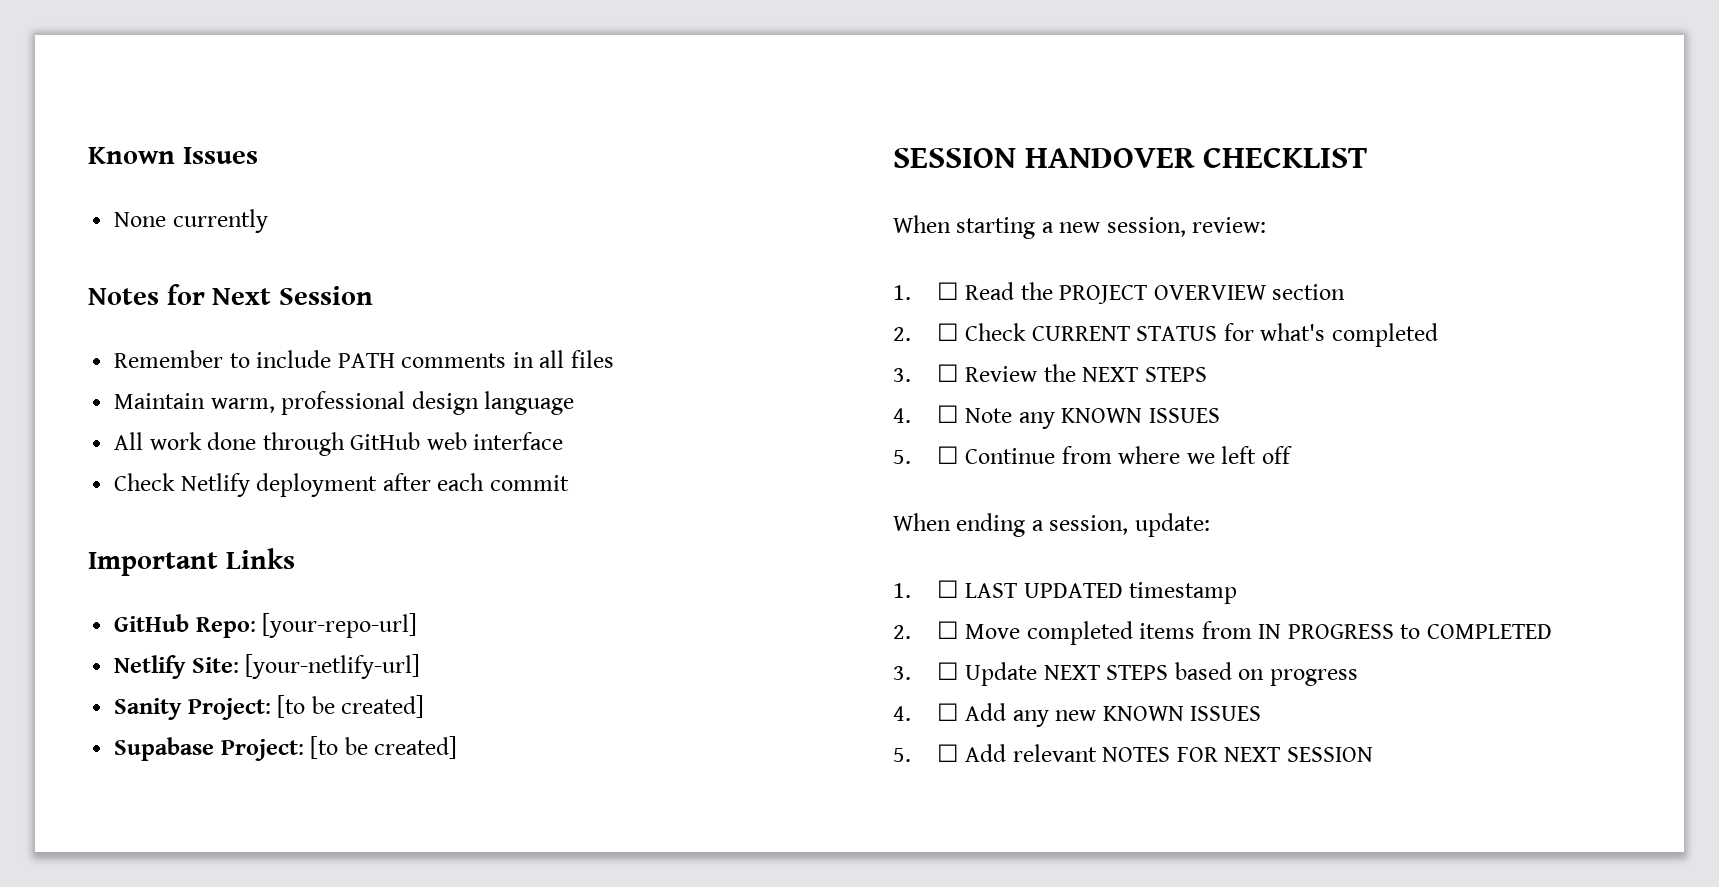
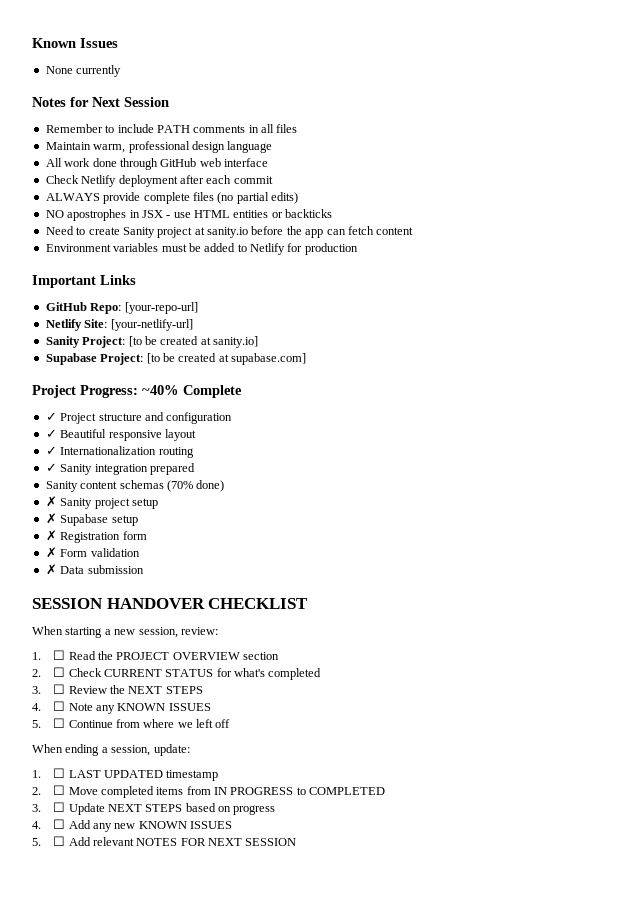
+ ALWAYS provide complete files (no partial edits)
+ NO apostrophes in JSX - use HTML entities or backticks
+ Need to create Sanity project at sanity.io before the app can fetch content
+ Environment variables must be added to Netlify for production
- Sanity Project: [to be created]
+ Sanity Project: [to be created at sanity.io]
- Supabase Project: [to be created]
+ Supabase Project: [to be created at supabase.com]
+ Project Progress: ~40% Complete
+ ✓ Project structure and configuration
+ ✓ Beautiful responsive layout
+ ✓ Internationalization routing
+ ✓ Sanity integration prepared
+ Sanity content schemas (70% done)
+ ✗ Sanity project setup
+ ✗ Supabase setup
+ ✗ Registration form
+ ✗ Form validation
+ ✗ Data submission

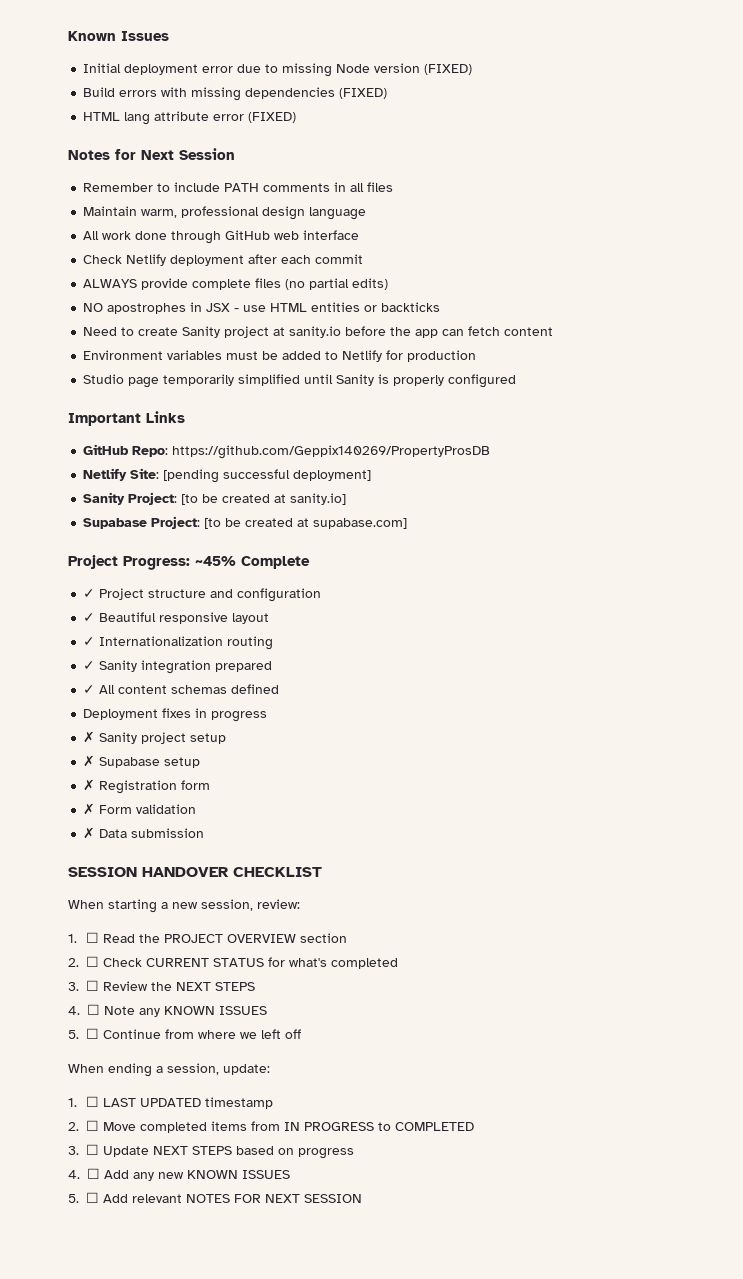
- None currently
+ Initial deployment error due to missing Node version (FIXED)
+ Build errors with missing dependencies (FIXED)
+ HTML lang attribute error (FIXED)
+ Studio page temporarily simplified until Sanity is properly configured
- GitHub Repo: [your-repo-url]
+ GitHub Repo: https://github.com/Geppix140269/PropertyProsDB
- Netlify Site: [your-netlify-url]
+ Netlify Site: [pending successful deployment]
- Project Progress: ~40% Complete
+ Project Progress: ~45% Complete
- Sanity content schemas (70% done)
+ ✓ All content schemas defined
+ Deployment fixes in progress

